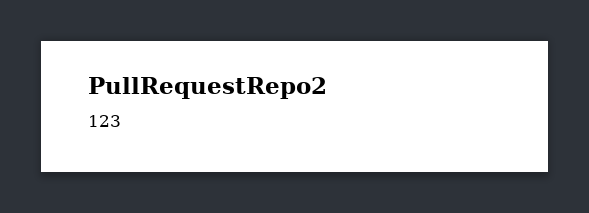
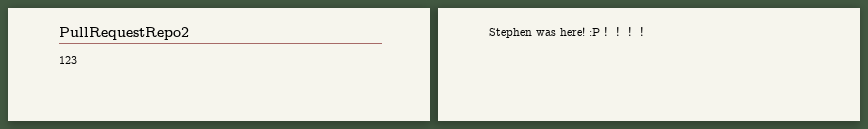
+ Stephen was here! :P！！！！

